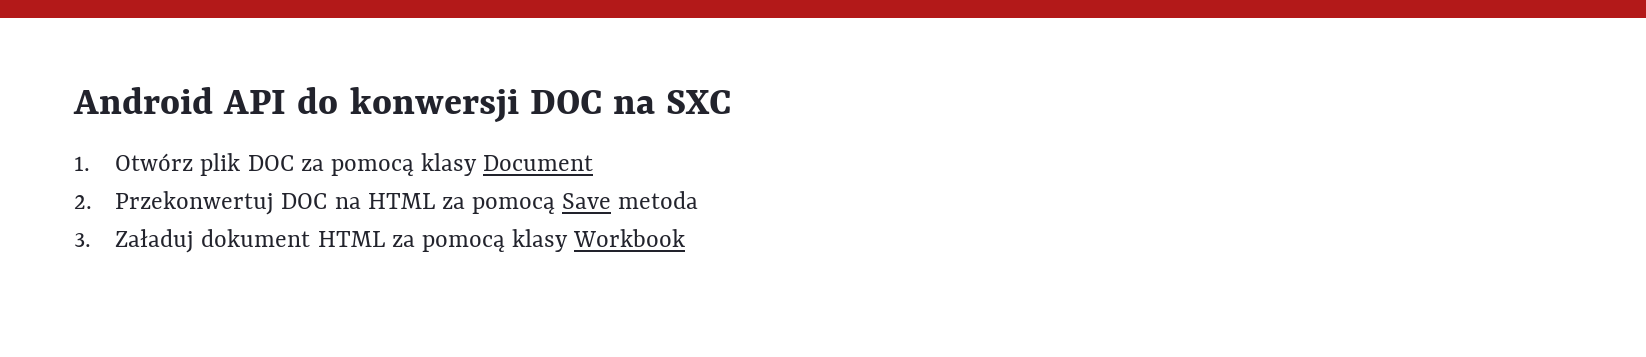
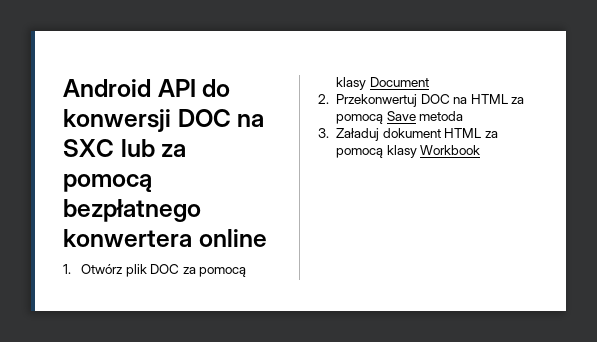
- Android API do konwersji DOC na SXC
+ Android API do konwersji DOC na SXC lub za pomocą bezpłatnego konwertera online

